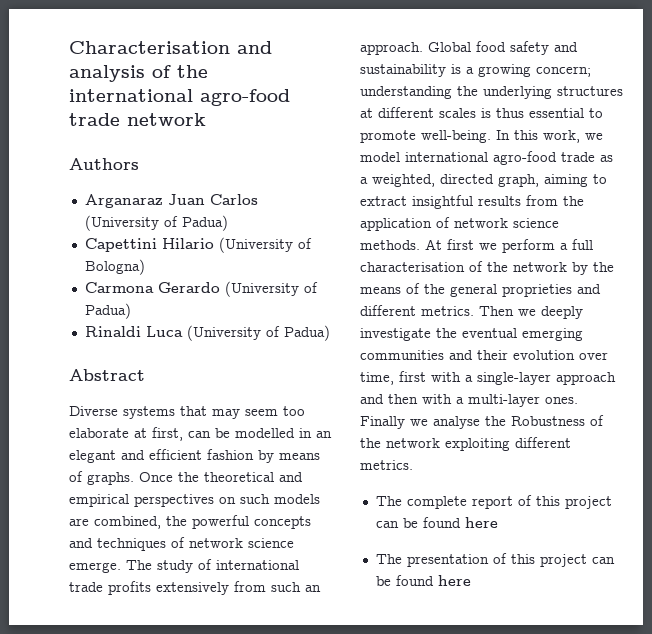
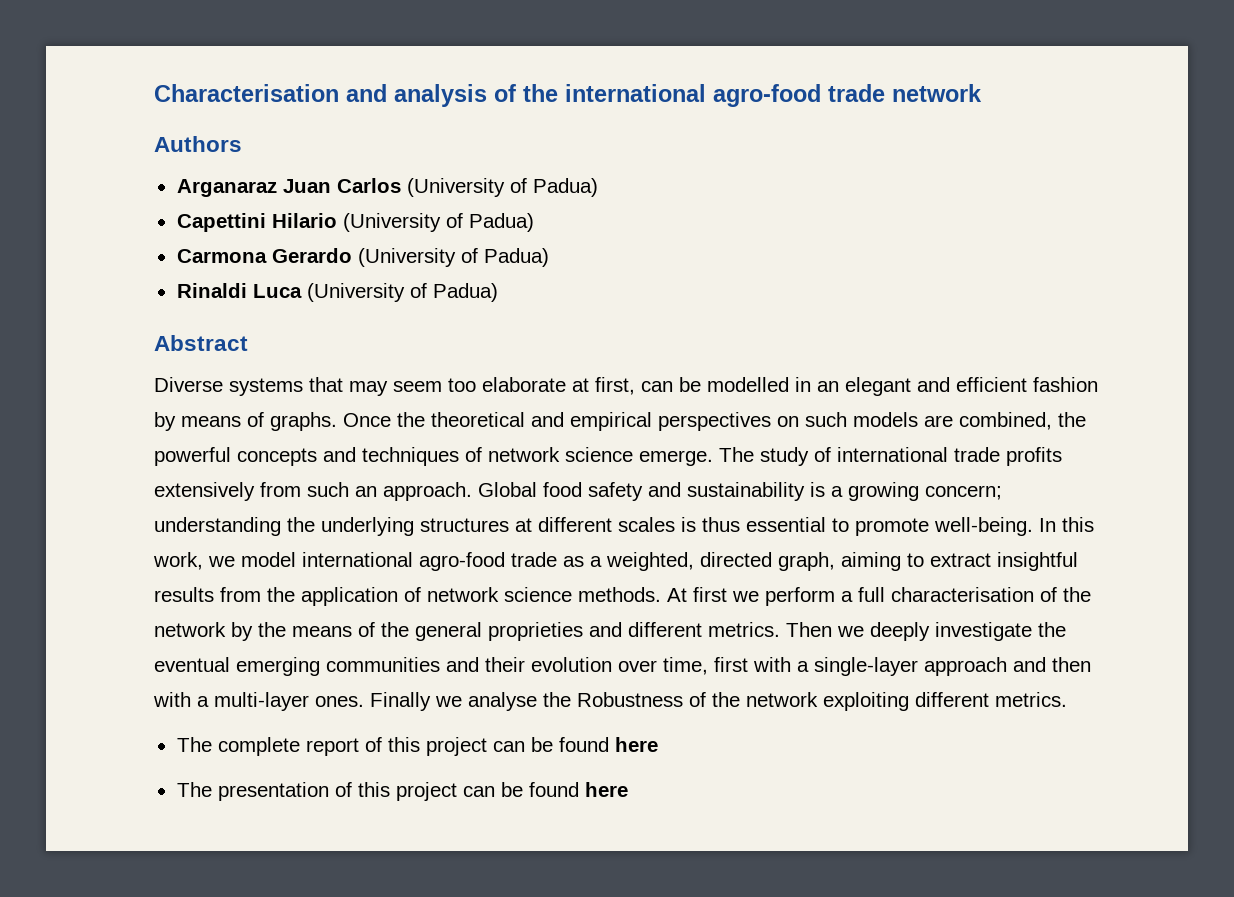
- Capettini Hilario (University of Bologna)
+ Capettini Hilario (University of Padua)

